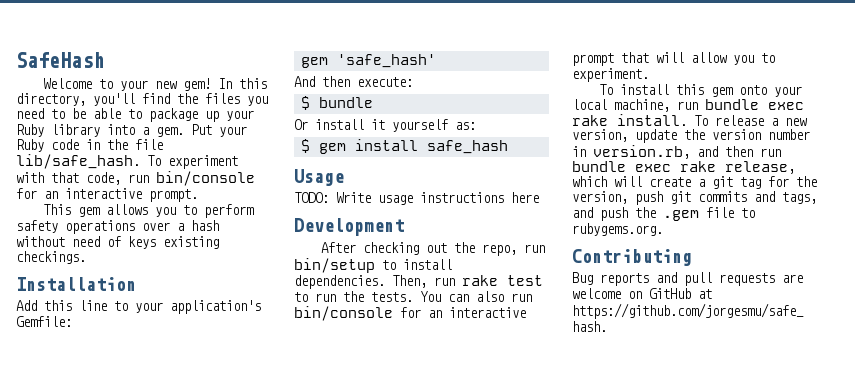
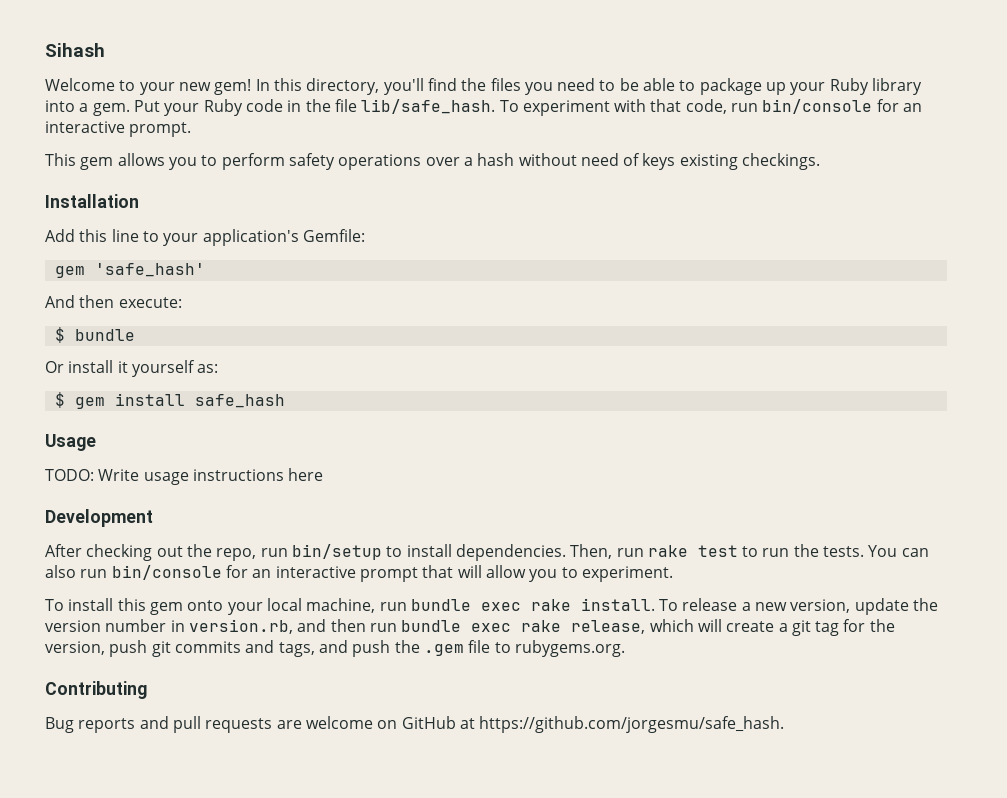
- SafeHash
+ Sihash

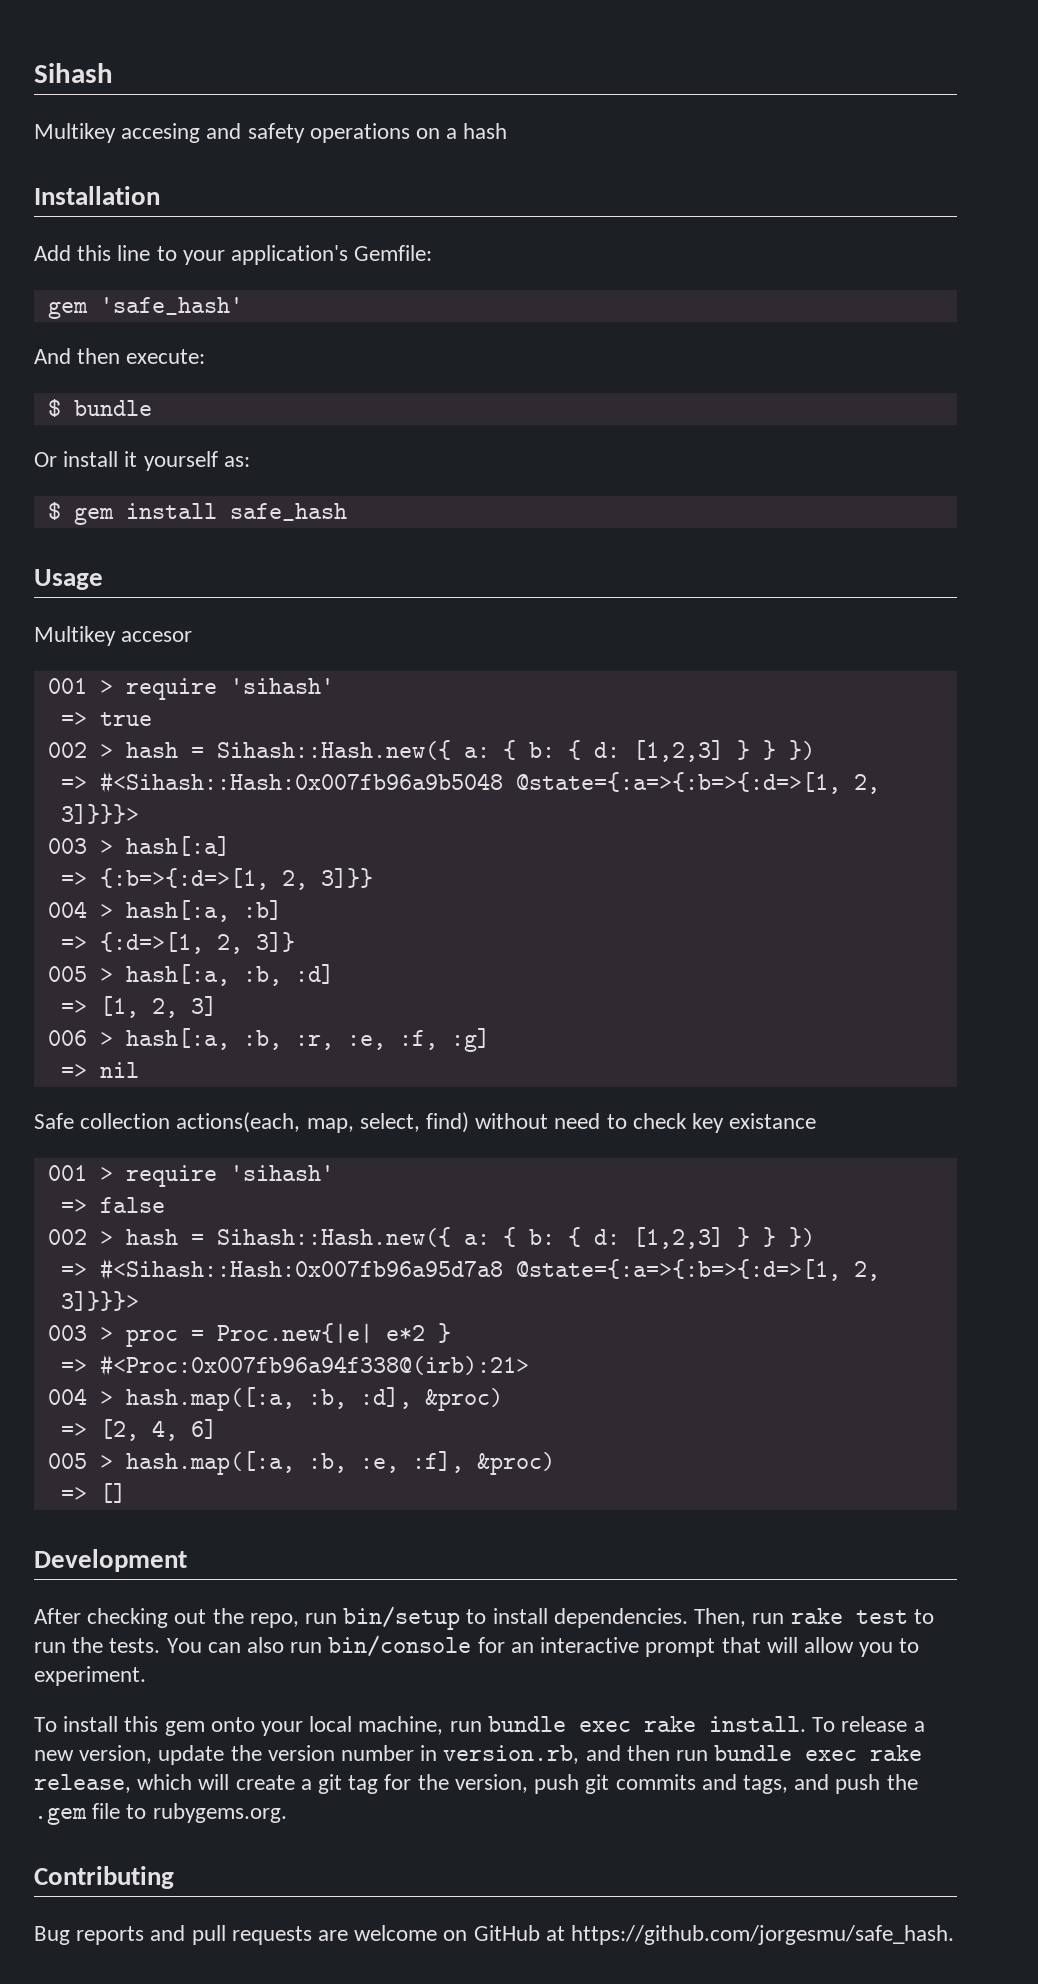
- Welcome to your new gem! In this directory, you'll find the files you need to be able to package up your Ruby library into a gem. Put your Ruby code in the file lib/safe_hash. To experiment with that code, run bin/console for an interactive prompt.
- This gem allows you to perform safety operations over a hash without need of keys existing checkings.
+ Multikey accesing and safety operations on a hash
- TODO: Write usage instructions here
+ Multikey accesor
+ 001 > require 'sihash'
+ => true
+ 002 > hash = Sihash::Hash.new({ a: { b: { d: [1,2,3] } } })
+ => #<Sihash::Hash:0x007fb96a9b5048 @state={:a=>{:b=>{:d=>[1, 2, 3]}}}>
+ 003 > hash[:a]
+ => {:b=>{:d=>[1, 2, 3]}}
+ 004 > hash[:a, :b]
+ => {:d=>[1, 2, 3]}
+ 005 > hash[:a, :b, :d]
+ => [1, 2, 3]
+ 006 > hash[:a, :b, :r, :e, :f, :g]
+ => nil
+ Safe collection actions(each, map, select, find) without need to check key existance
+ 001 > require 'sihash'
+ => false
+ 002 > hash = Sihash::Hash.new({ a: { b: { d: [1,2,3] } } })
+ => #<Sihash::Hash:0x007fb96a95d7a8 @state={:a=>{:b=>{:d=>[1, 2, 3]}}}>
+ 003 > proc = Proc.new{|e| e*2 }
+ => #<Proc:0x007fb96a94f338@(irb):21>
+ 004 > hash.map([:a, :b, :d], &proc)
+ => [2, 4, 6]
+ 005 > hash.map([:a, :b, :e, :f], &proc)
+ => []

